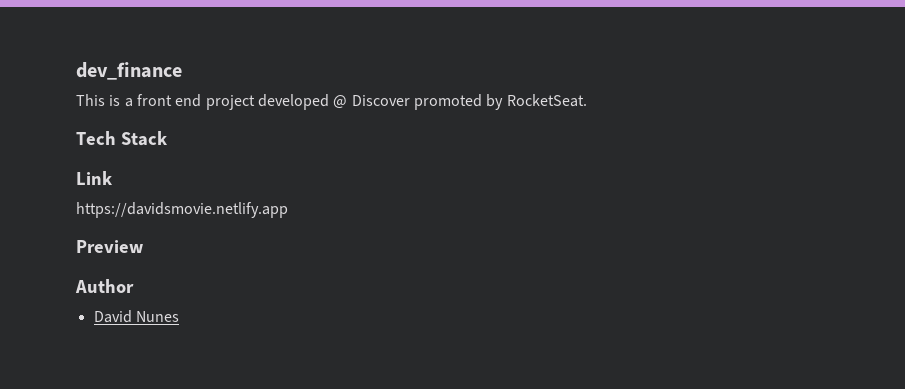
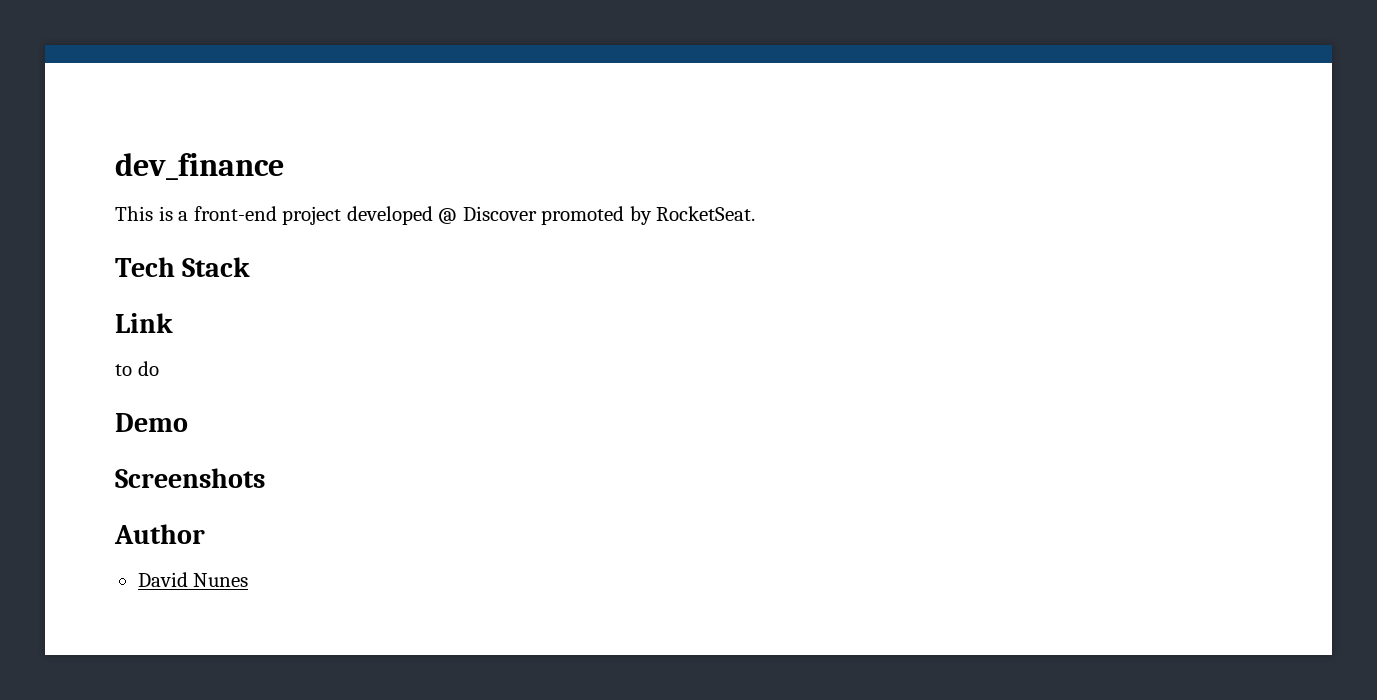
- This is a front end project developed @ Discover promoted by RocketSeat.
+ This is a front-end project developed @ Discover promoted by RocketSeat.
- https://davidsmovie.netlify.app
- Preview
+ to do
+ Demo
+ Screenshots

